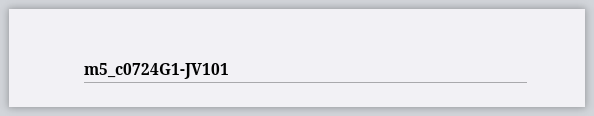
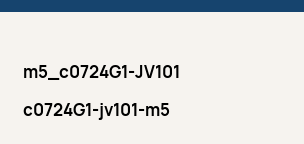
+ c0724G1-jv101-m5

